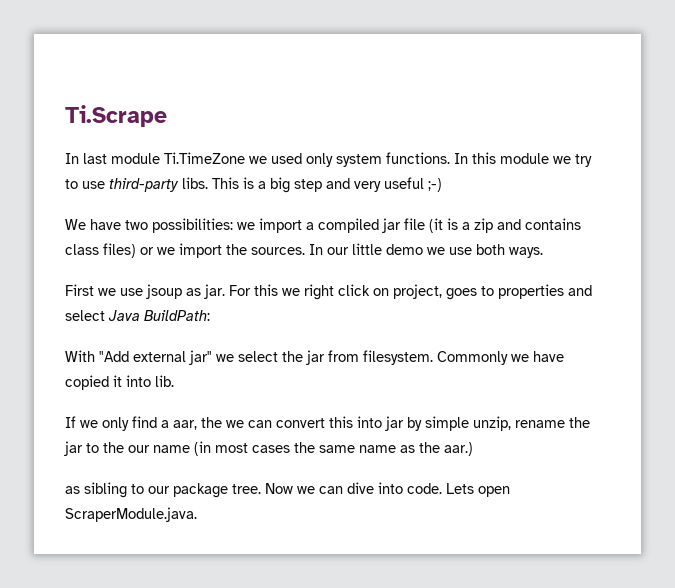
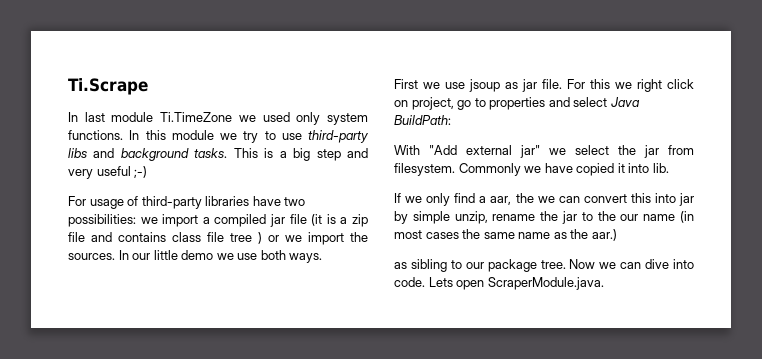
- In this module we try to use third-party libs.
+ In this module we try to use third-party libs and background tasks.
- We have two possibilities: we import a compiled jar file (it is a zip and contains class files) or we import the sources.
+ For usage of third-party libraries have two possibilities: we import a compiled jar file (it is a zip file and contains class file tree ) or we import the sources.
- First we use jsoup as jar.
+ First we use jsoup as jar file.
- For this we right click on project, goes to properties and select Java BuildPath:
+ For this we right click on project, go to properties and select Java BuildPath:

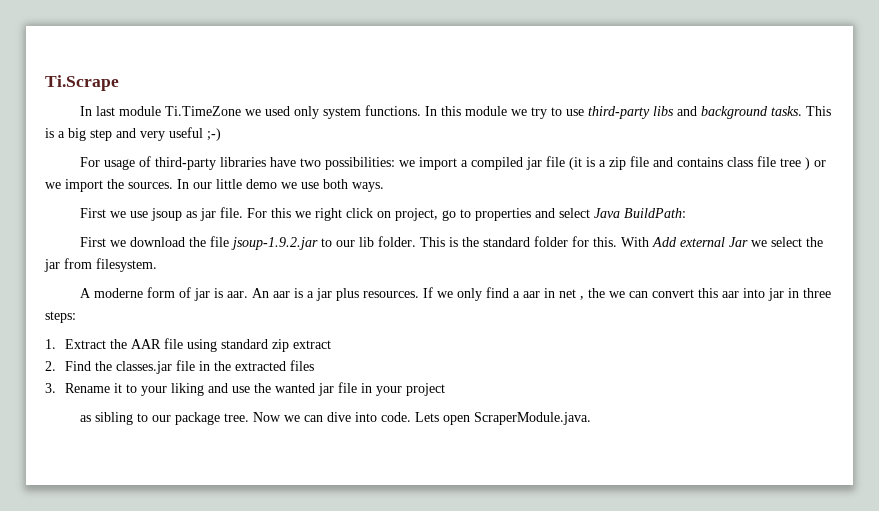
- With "Add external jar" we select the jar from filesystem. Commonly we have copied it into lib.
- If we only find a aar, the we can convert this into jar by simple unzip, rename the jar to the our name (in most cases the same name as the aar.)
+ First we download the file jsoup-1.9.2.jar to our lib folder. This is the standard folder for this. With Add external Jar we select the jar from filesystem.
+ A moderne form of jar is aar. An aar is a jar plus resources. If we only find a aar in net , the we can convert this aar into jar in three steps:
+ 1. Extract the AAR file using standard zip extract
+ 2. Find the classes.jar file in the extracted files
+ 3. Rename it to your liking and use the wanted jar file in your project

